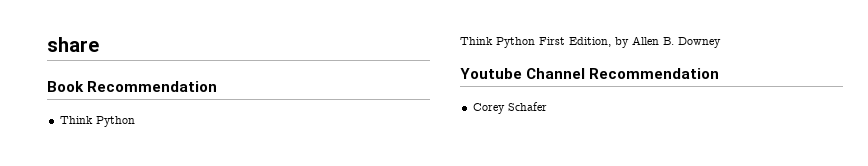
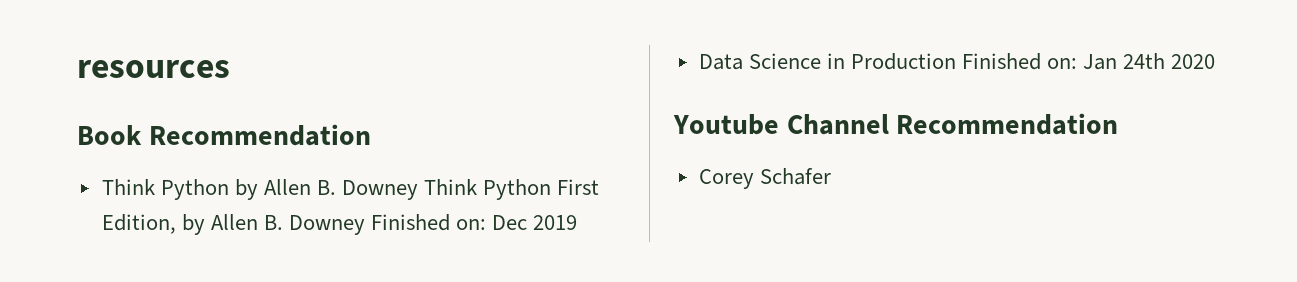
- share
+ resources
  Book Recommendation
- Think Python
- Think Python First Edition, by Allen B. Downey
+ Think Python by Allen B. Downey Think Python First Edition, by Allen B. Downey Finished on: Dec 2019
+ Data Science in Production Finished on: Jan 24th 2020

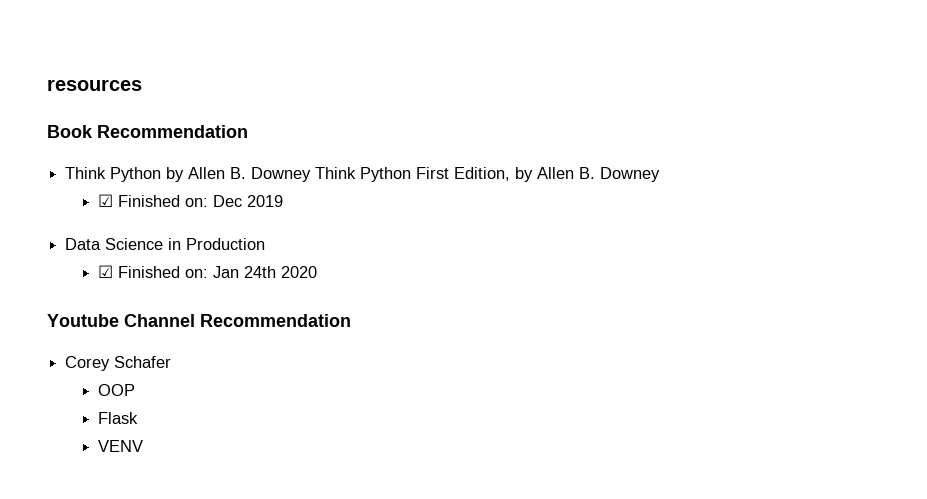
- Think Python by Allen B. Downey Think Python First Edition, by Allen B. Downey Finished on: Dec 2019
+ Think Python by Allen B. Downey Think Python First Edition, by Allen B. Downey
+ ☑ Finished on: Dec 2019
- Data Science in Production Finished on: Jan 24th 2020
+ Data Science in Production
+ ☑ Finished on: Jan 24th 2020
+ OOP
+ Flask
+ VENV

